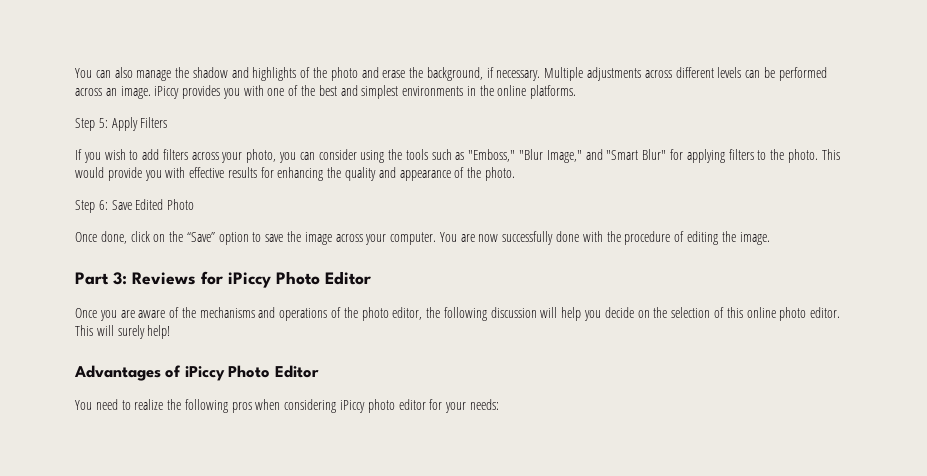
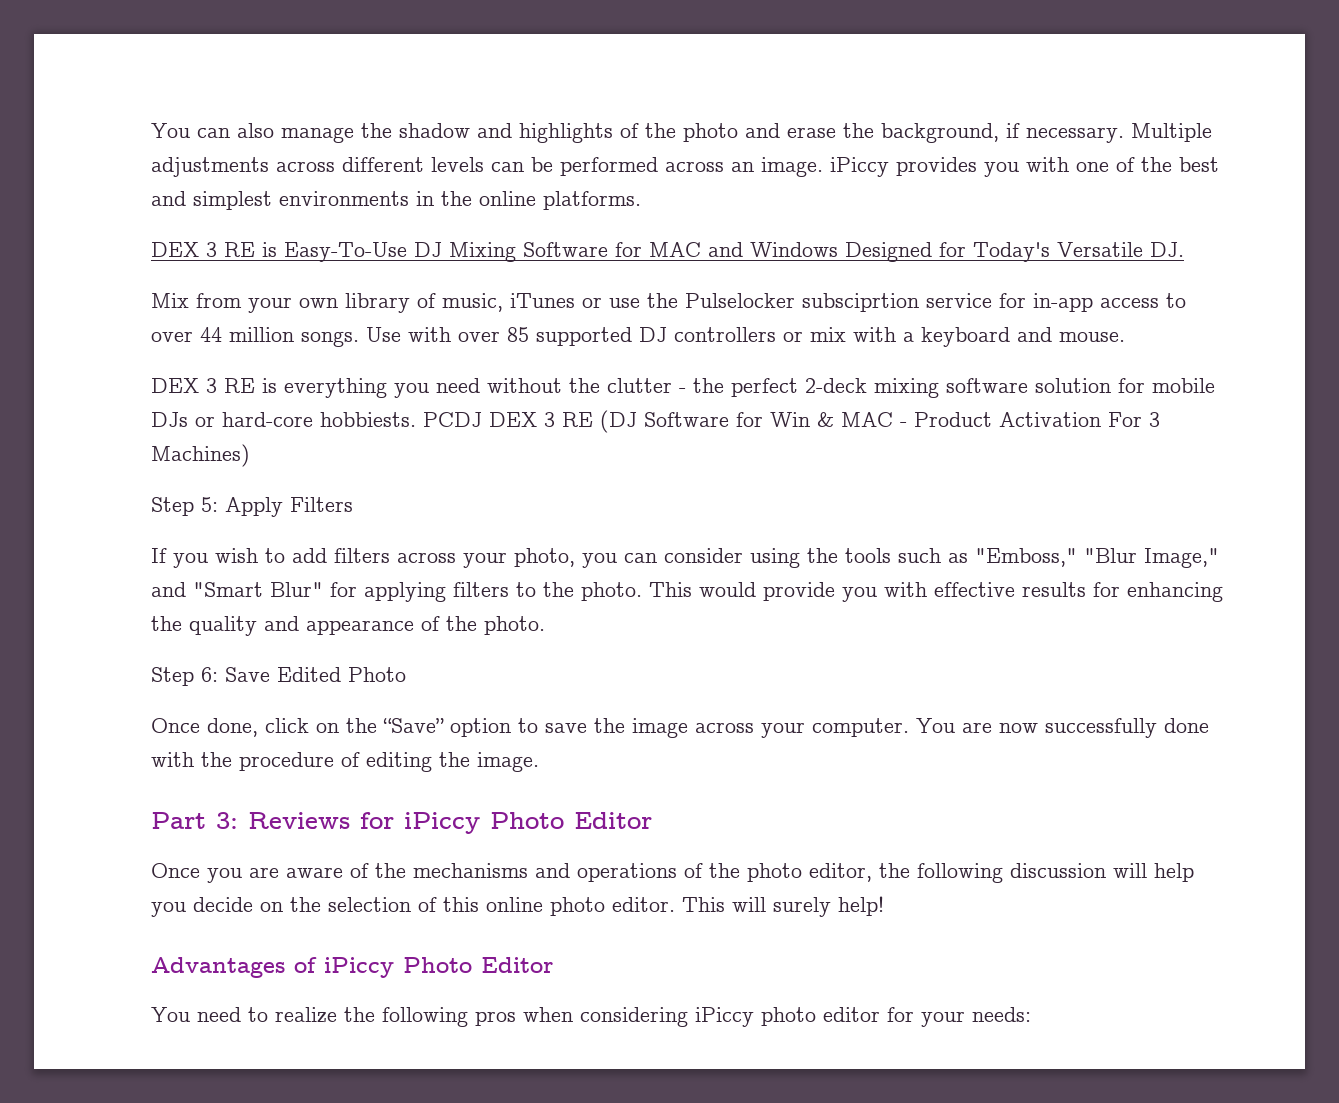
+ DEX 3 RE is Easy-To-Use DJ Mixing Software for MAC and Windows Designed for Today's Versatile DJ.
+ Mix from your own library of music, iTunes or use the Pulselocker subsciprtion service for in-app access to over 44 million songs. Use with over 85 supported DJ controllers or mix with a keyboard and mouse.
+ DEX 3 RE is everything you need without the clutter - the perfect 2-deck mixing software solution for mobile DJs or hard-core hobbiests. PCDJ DEX 3 RE (DJ Software for Win & MAC - Product Activation For 3 Machines)

